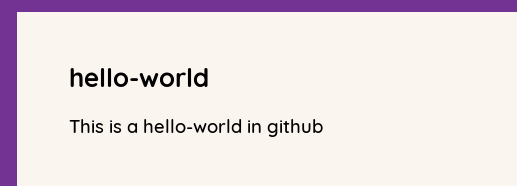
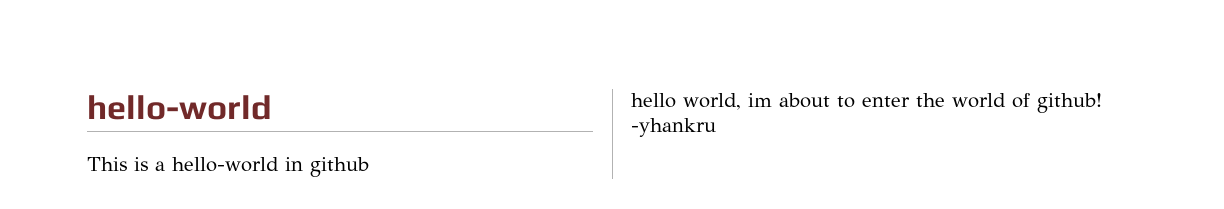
+ hello world, im about to enter the world of github! -yhankru

